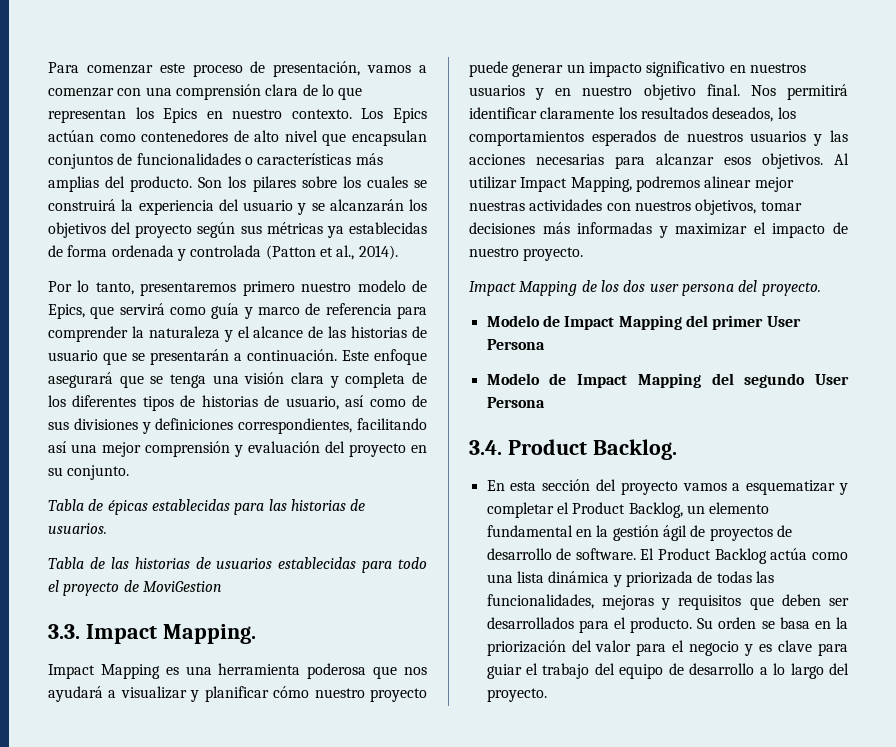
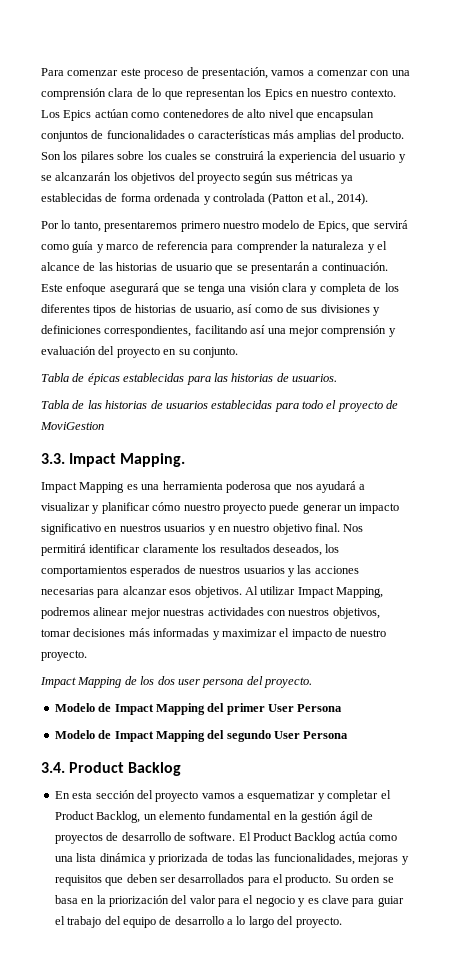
- 3.4. Product Backlog.
+ 3.4. Product Backlog

